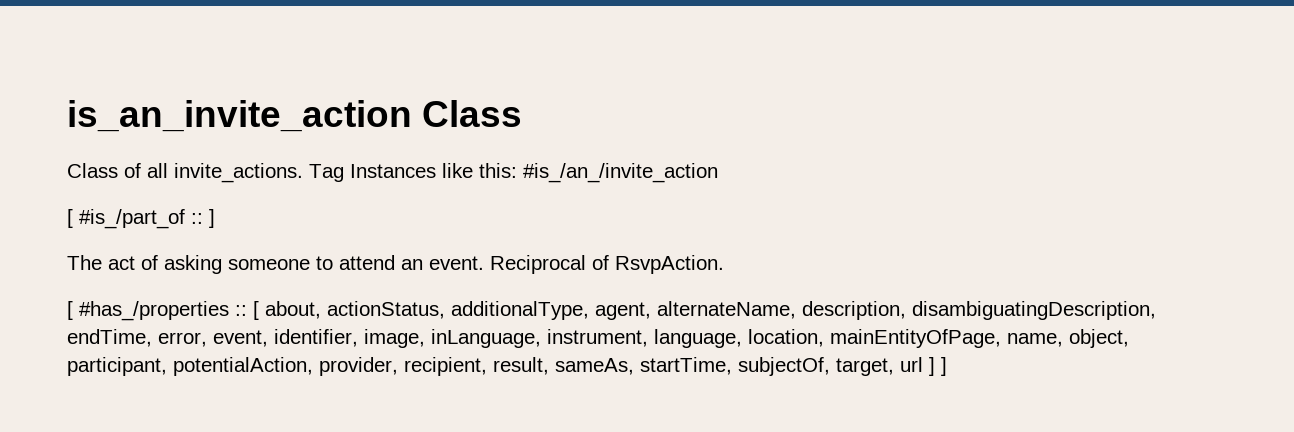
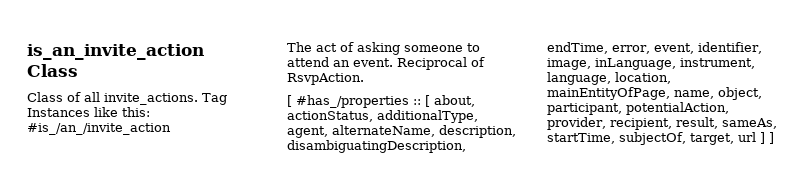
- [ #is_/part_of :: ]

